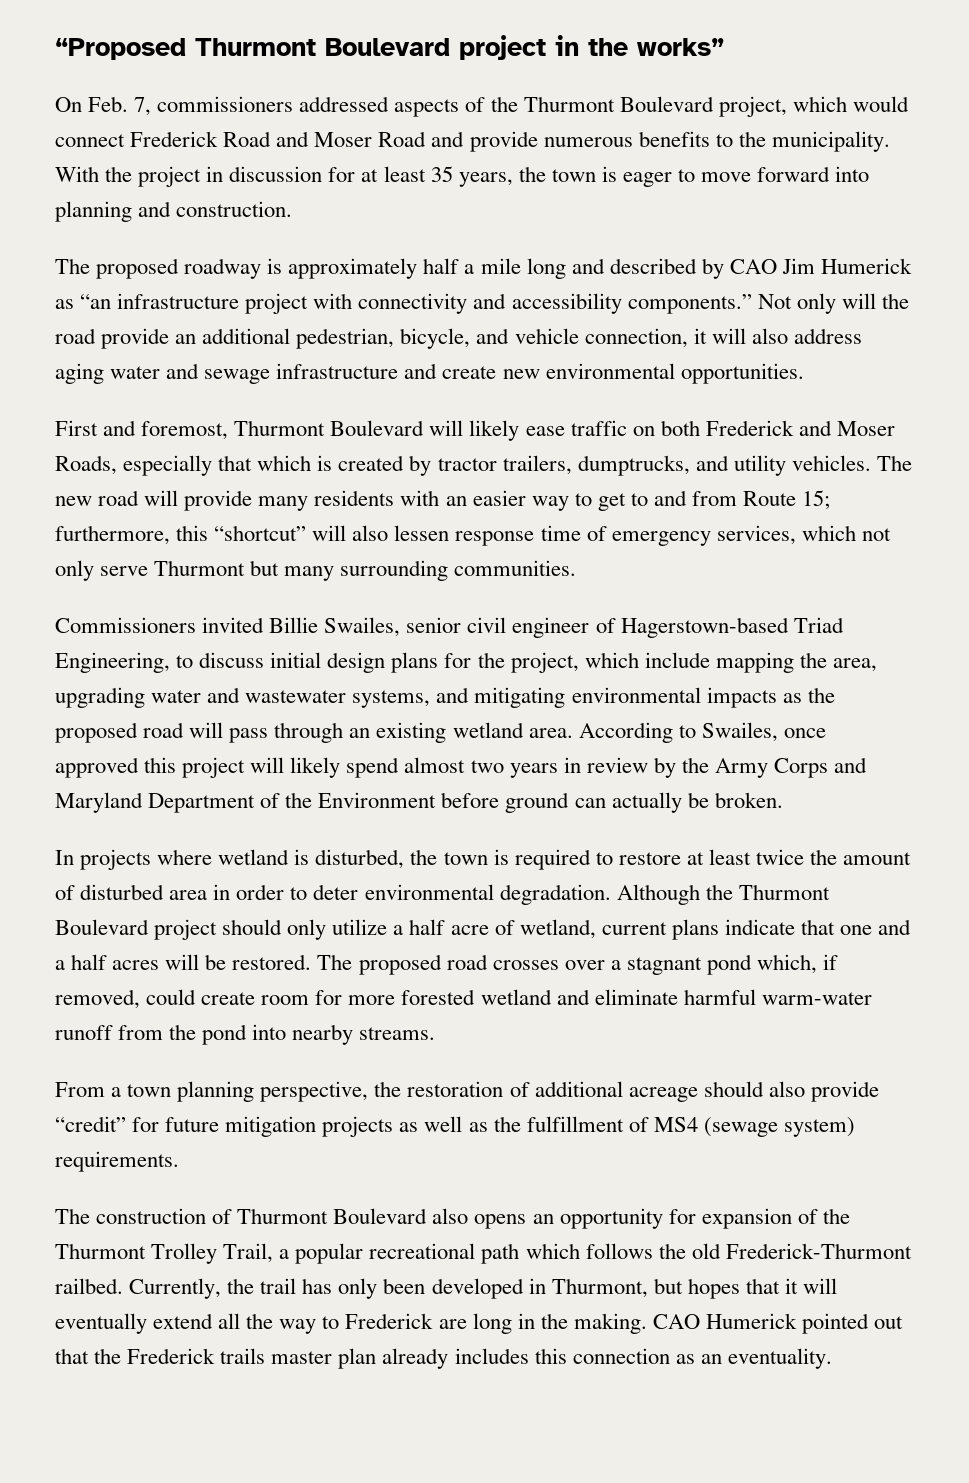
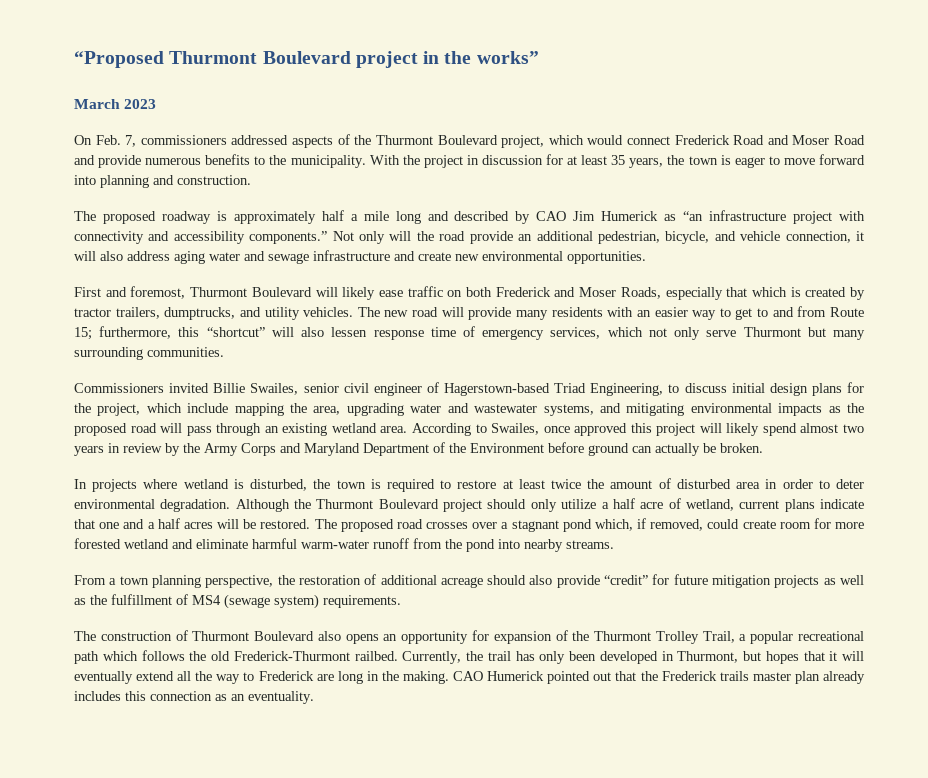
+ March 2023

